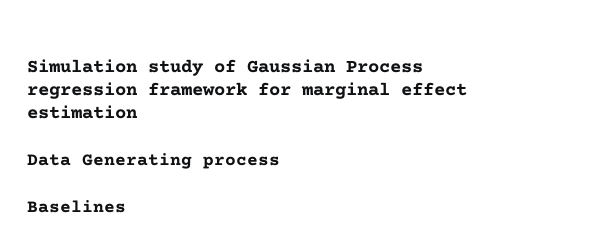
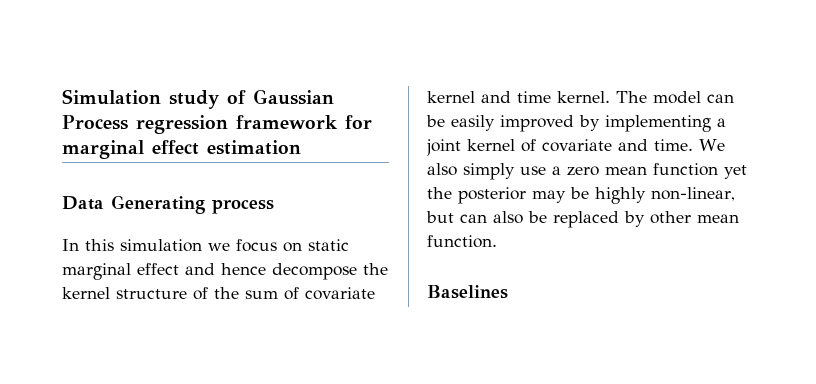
+ In this simulation we focus on static marginal effect and hence decompose the kernel structure of the sum of covariate kernel and time kernel. The model can be easily improved by implementing a joint kernel of covariate and time. We also simply use a zero mean function yet the posterior may be highly non-linear, but can also be replaced by other mean function.

